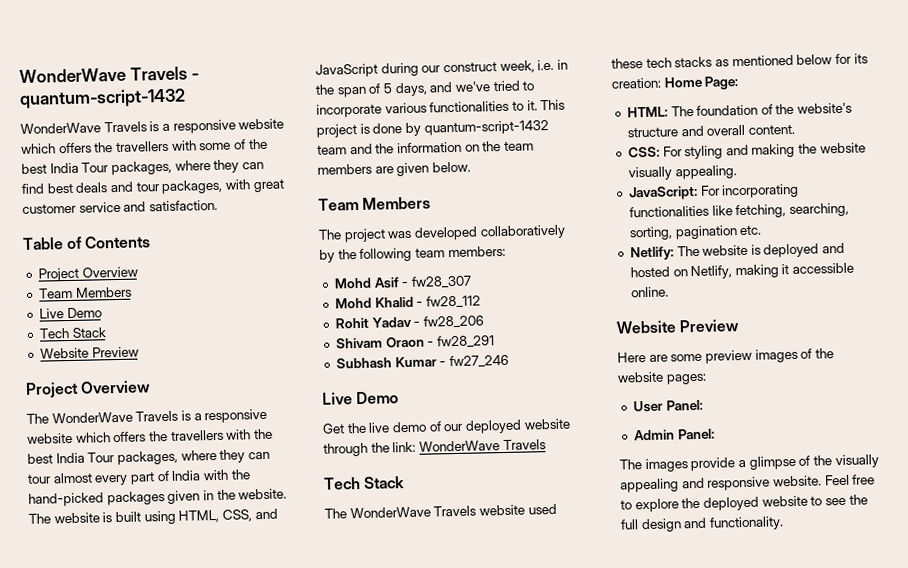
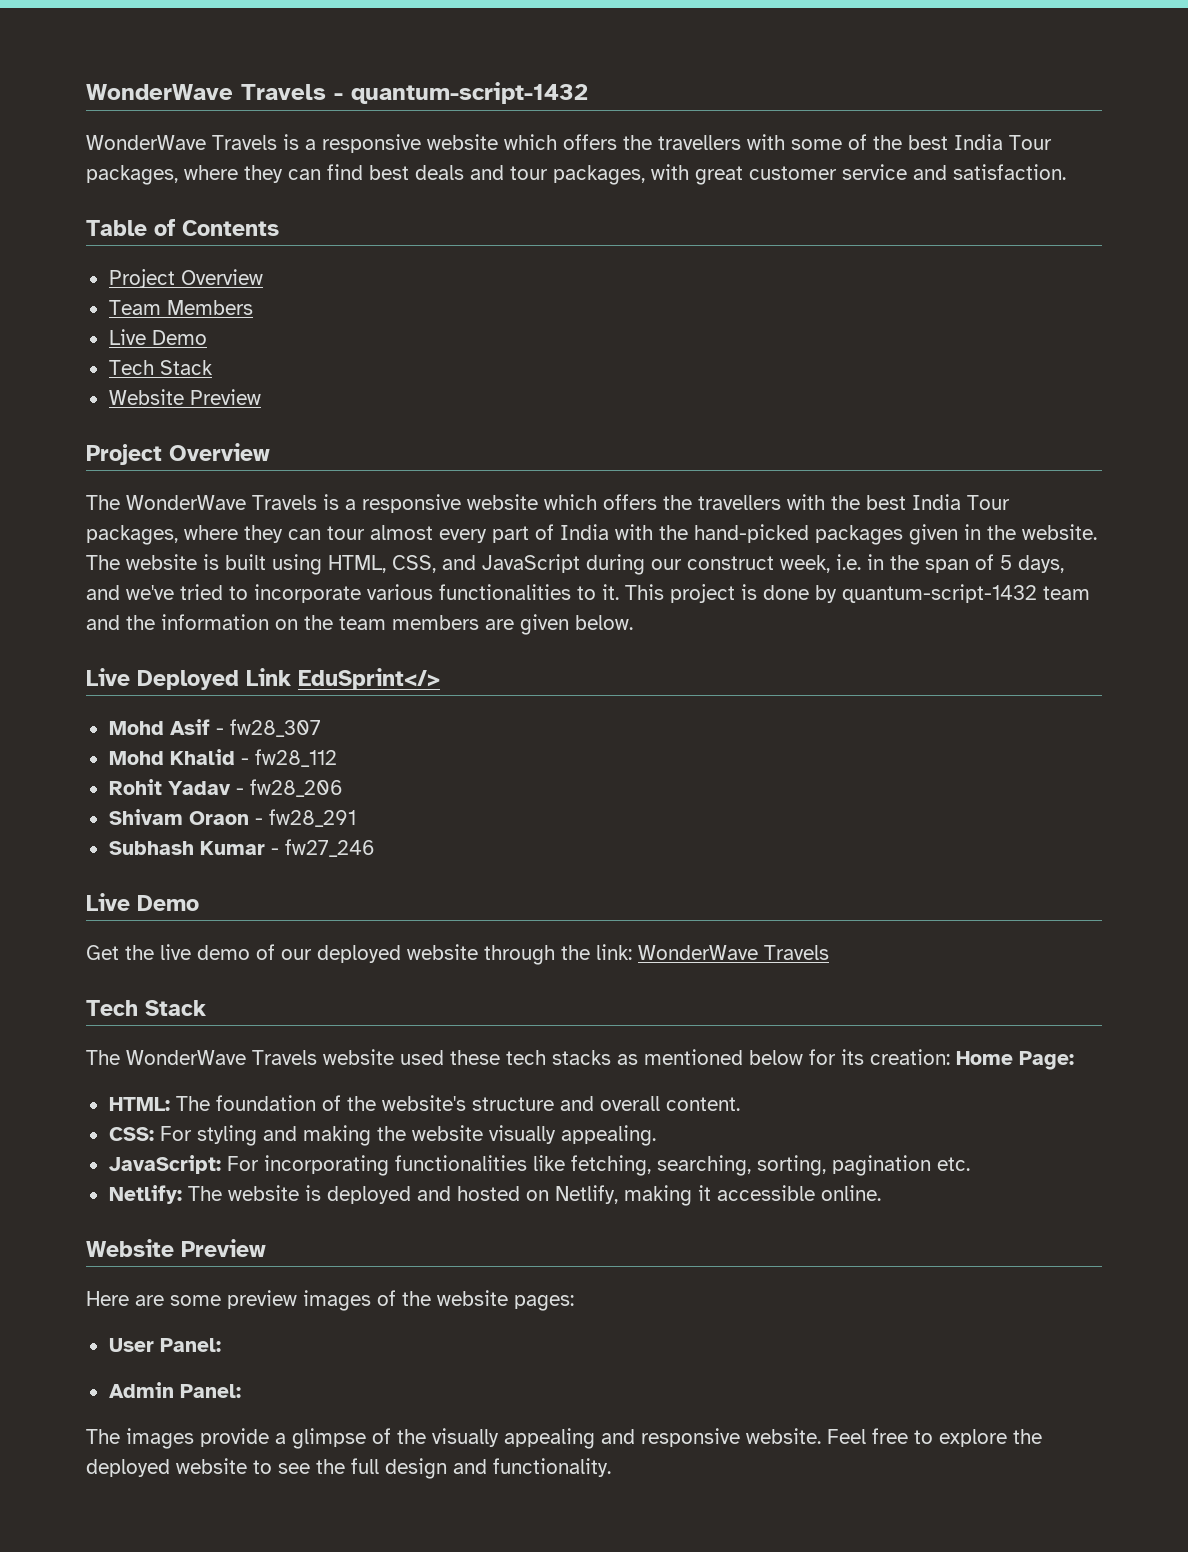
  This project is done by quantum-script-1432 team and the information on the team members are given below.
- Team Members
- The project was developed collaboratively by the following team members:
+ Live Deployed Link EduSprint</>

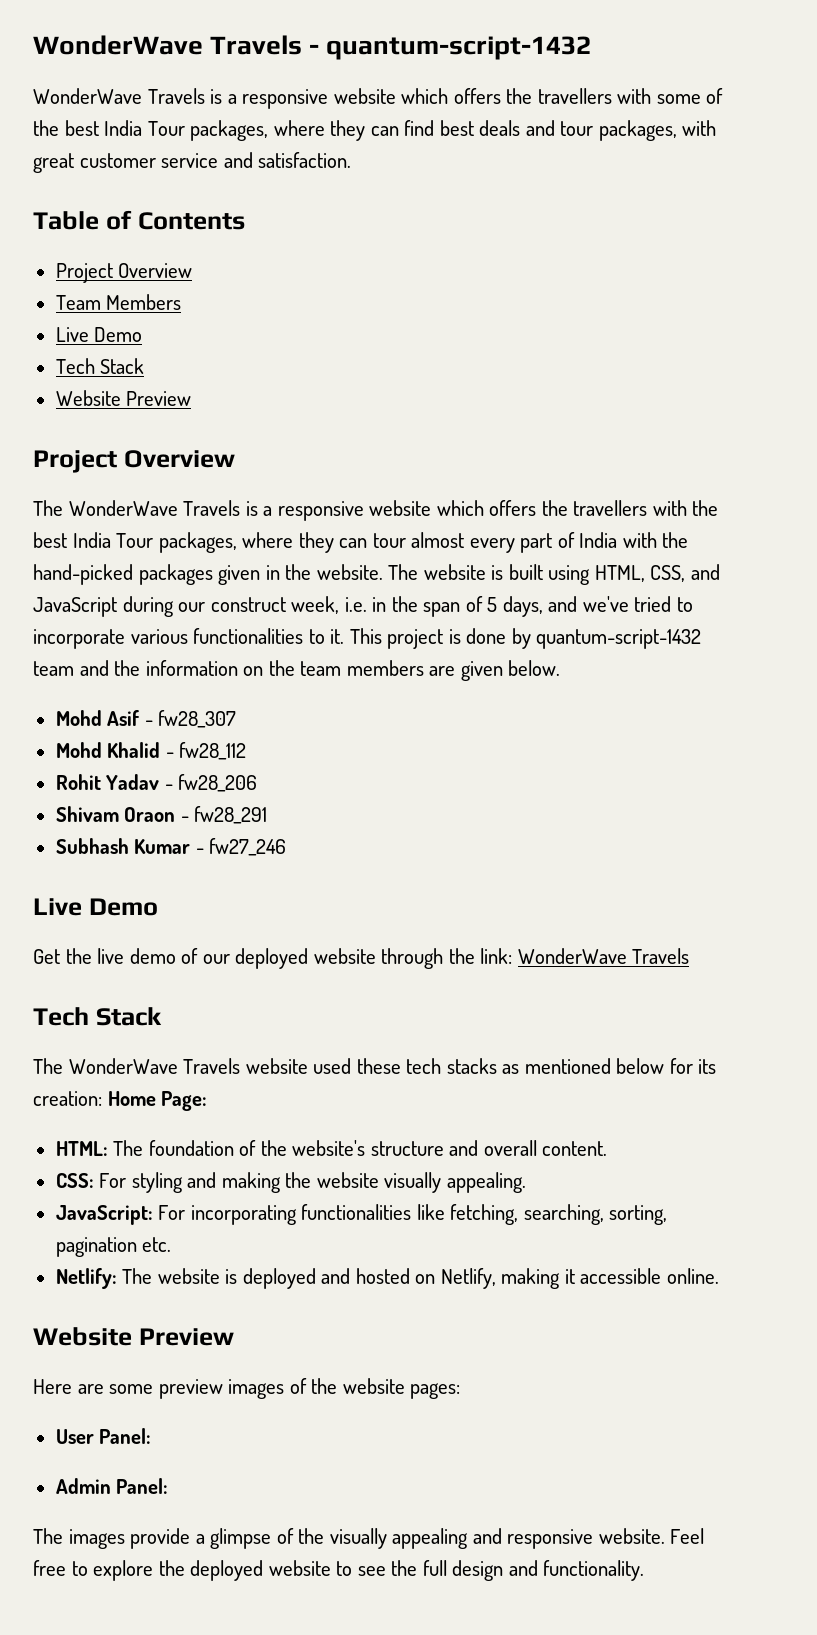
- Live Deployed Link EduSprint</>

